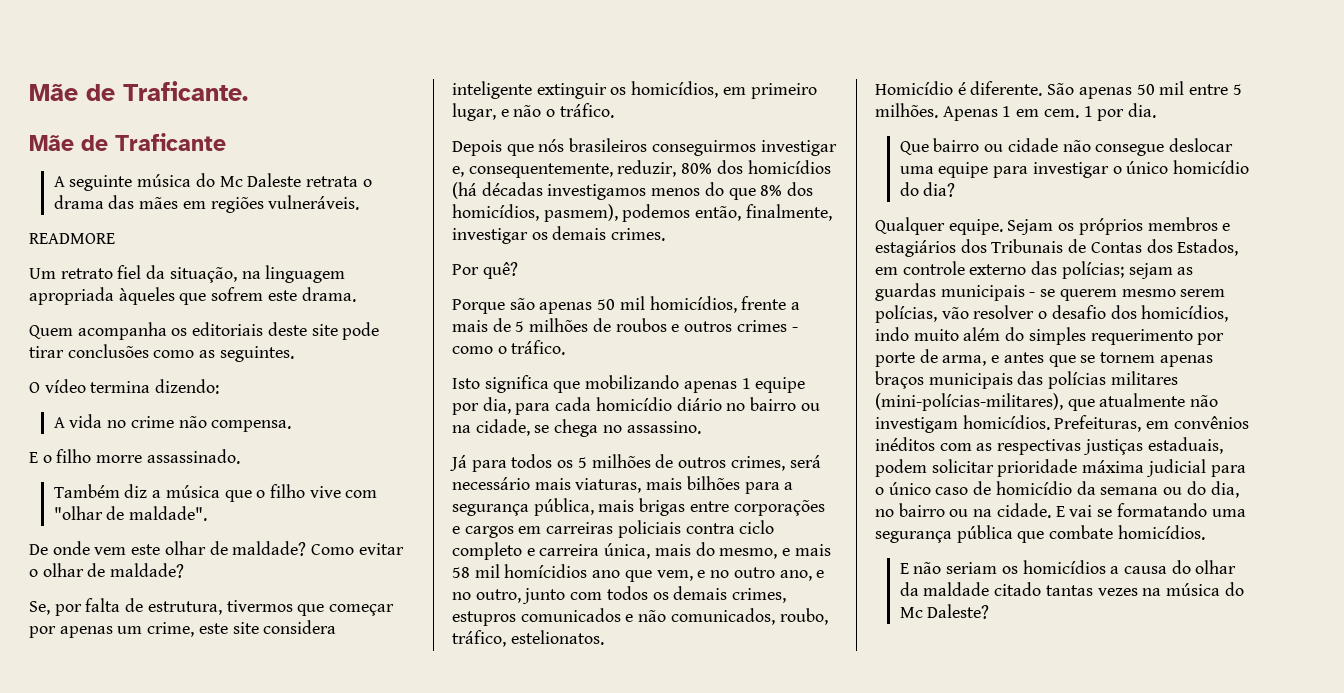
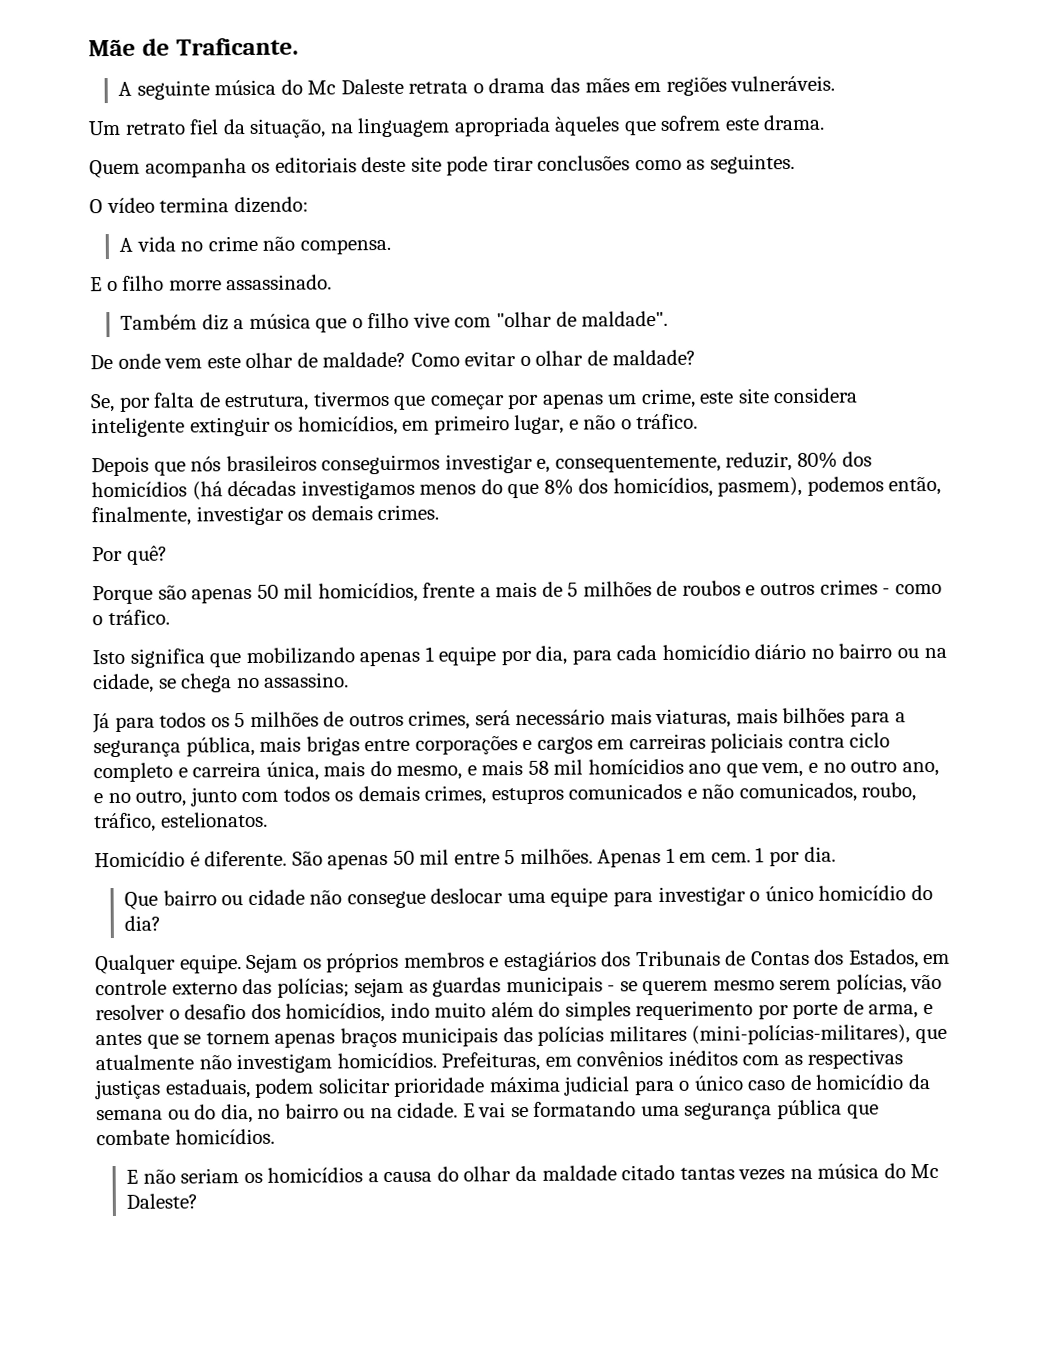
- Mãe de Traficante
- READMORE

